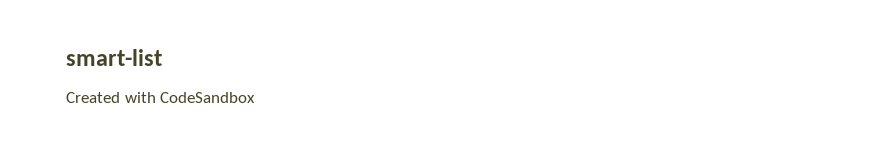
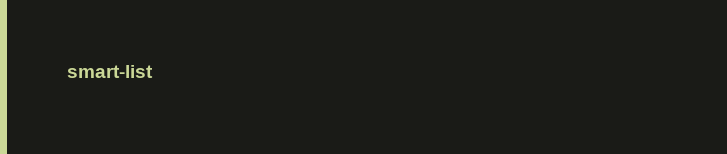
- Created with CodeSandbox

